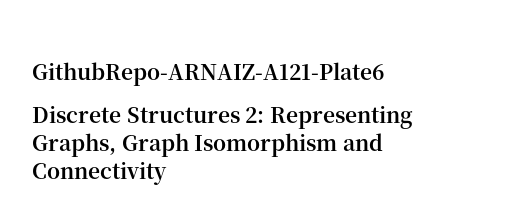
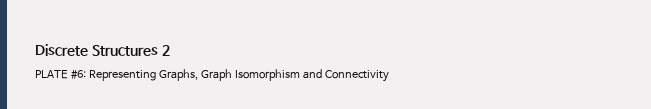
- GithubRepo-ARNAIZ-A121-Plate6
- Discrete Structures 2: Representing Graphs, Graph Isomorphism and Connectivity
+ Discrete Structures 2
+ PLATE #6: Representing Graphs, Graph Isomorphism and Connectivity

